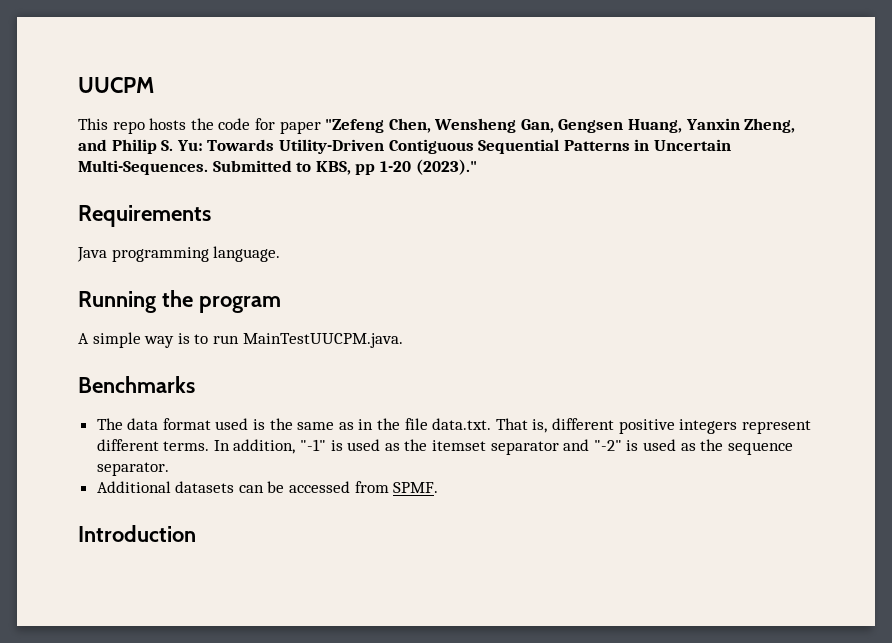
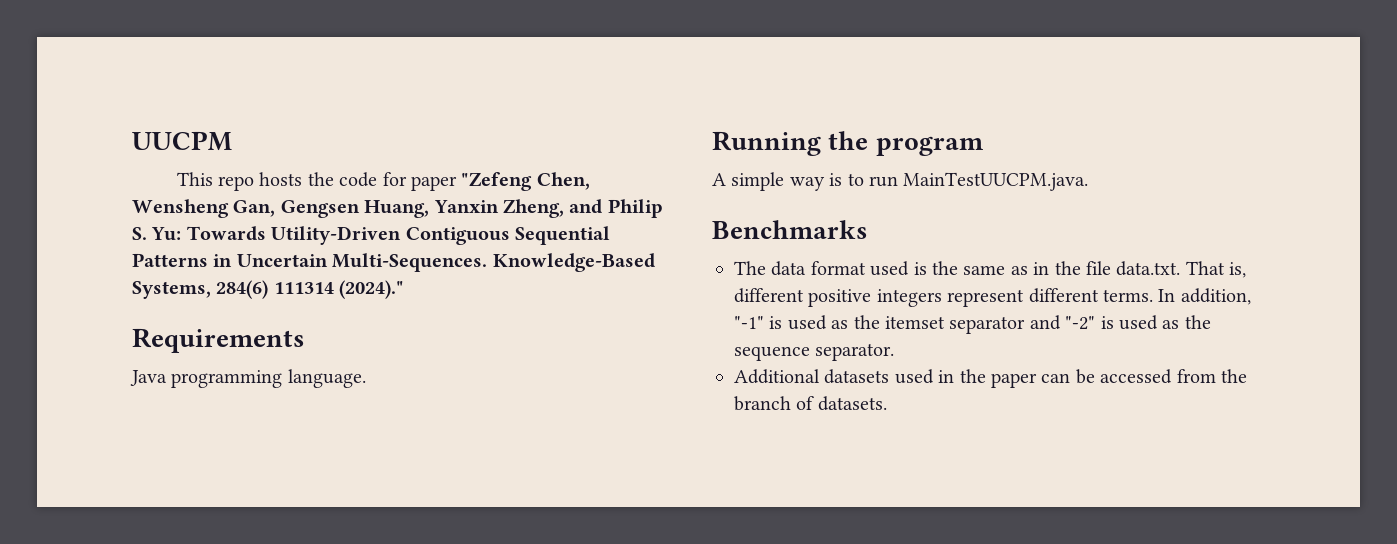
- Submitted to KBS, pp 1-20 (2023)."
+ Knowledge-Based Systems, 284(6) 111314 (2024)."
- Additional datasets can be accessed from SPMF.
- Introduction
+ Additional datasets used in the paper can be accessed from the branch of datasets.

